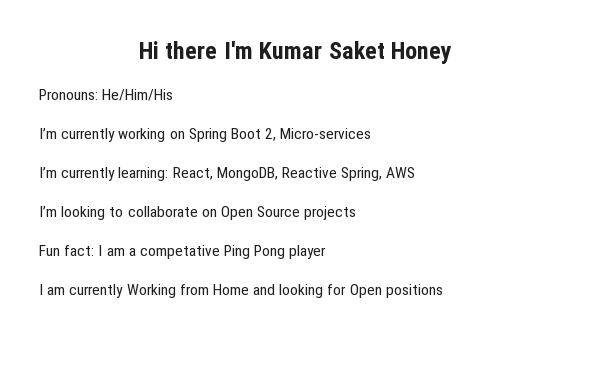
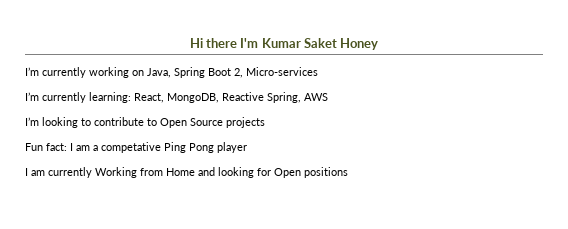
- Pronouns: He/Him/His
- I’m currently working on Spring Boot 2, Micro-services
+ I’m currently working on Java, Spring Boot 2, Micro-services
- I’m looking to collaborate on Open Source projects
+ I’m looking to contribute to Open Source projects

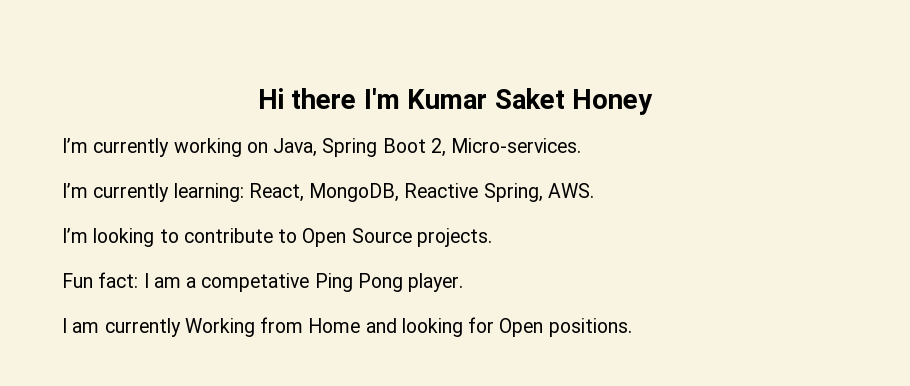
- I’m currently working on Java, Spring Boot 2, Micro-services
+ I’m currently working on Java, Spring Boot 2, Micro-services.
- I’m currently learning: React, MongoDB, Reactive Spring, AWS
+ I’m currently learning: React, MongoDB, Reactive Spring, AWS.
- I’m looking to contribute to Open Source projects
+ I’m looking to contribute to Open Source projects.
- Fun fact: I am a competative Ping Pong player
+ Fun fact: I am a competative Ping Pong player.
- I am currently Working from Home and looking for Open positions
+ I am currently Working from Home and looking for Open positions.

